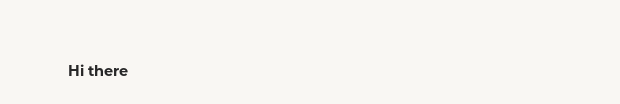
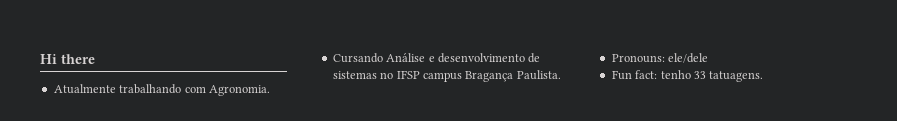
+ Atualmente trabalhando com Agronomia.
+ Cursando Análise e desenvolvimento de sistemas no IFSP campus Bragança Paulista.
+ Pronouns: ele/dele
+ Fun fact: tenho 33 tatuagens.

